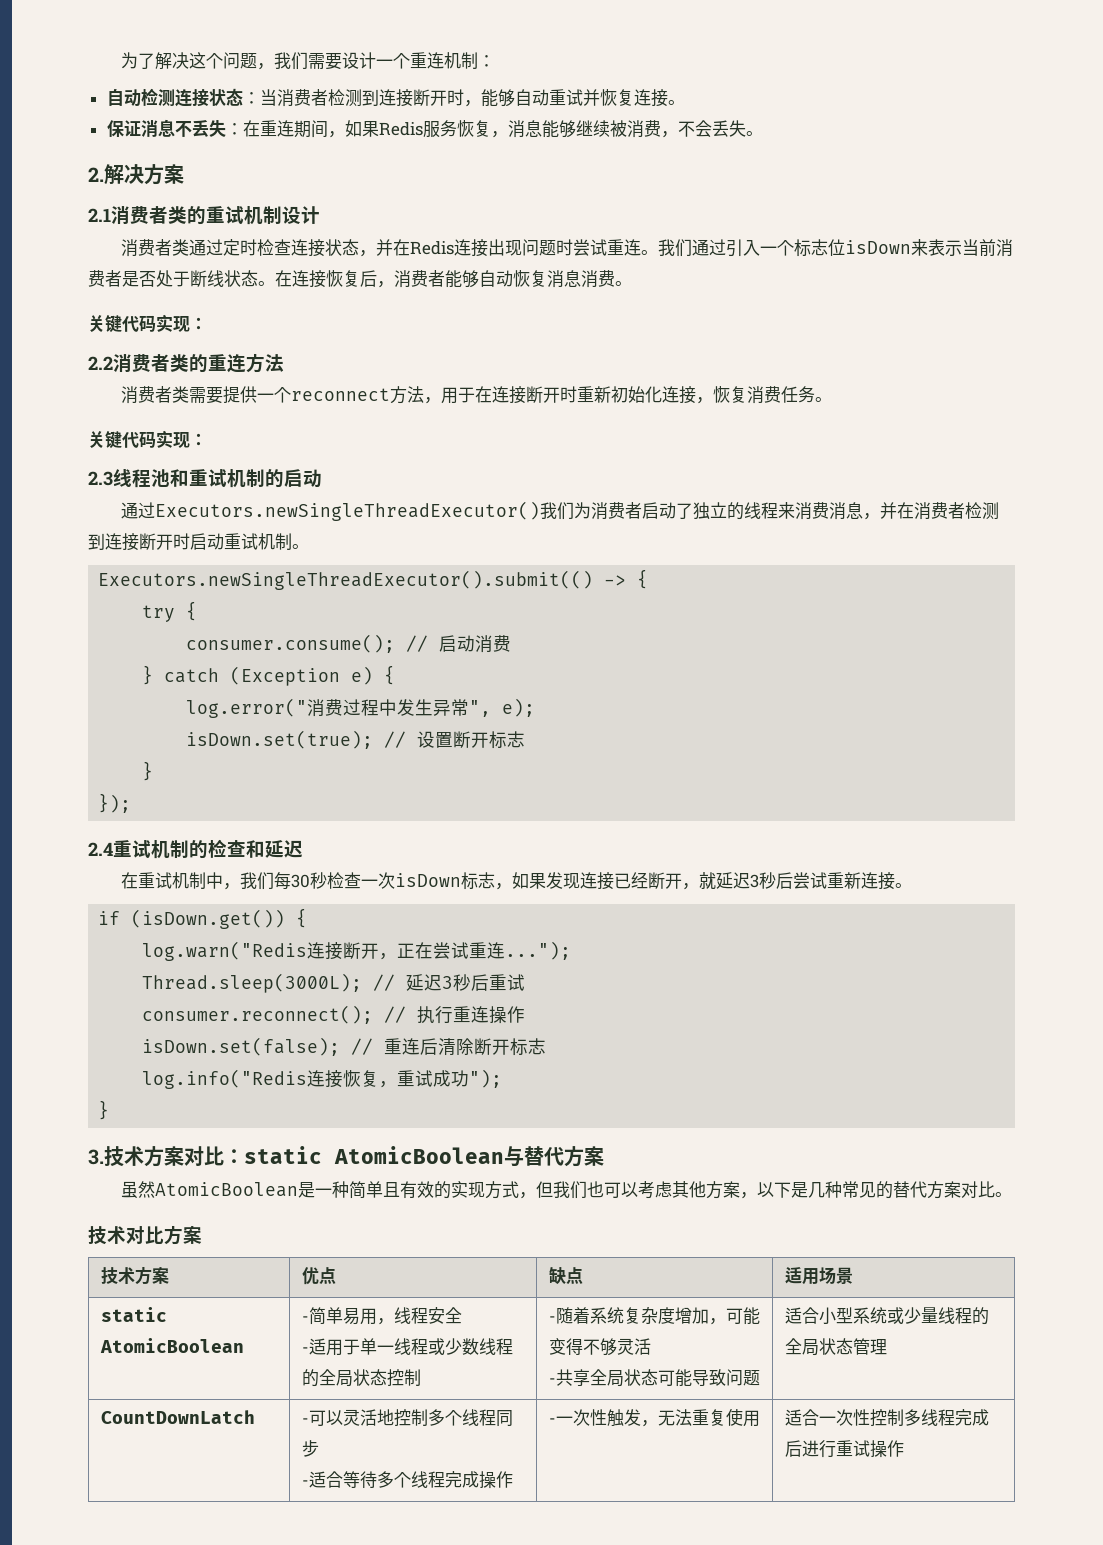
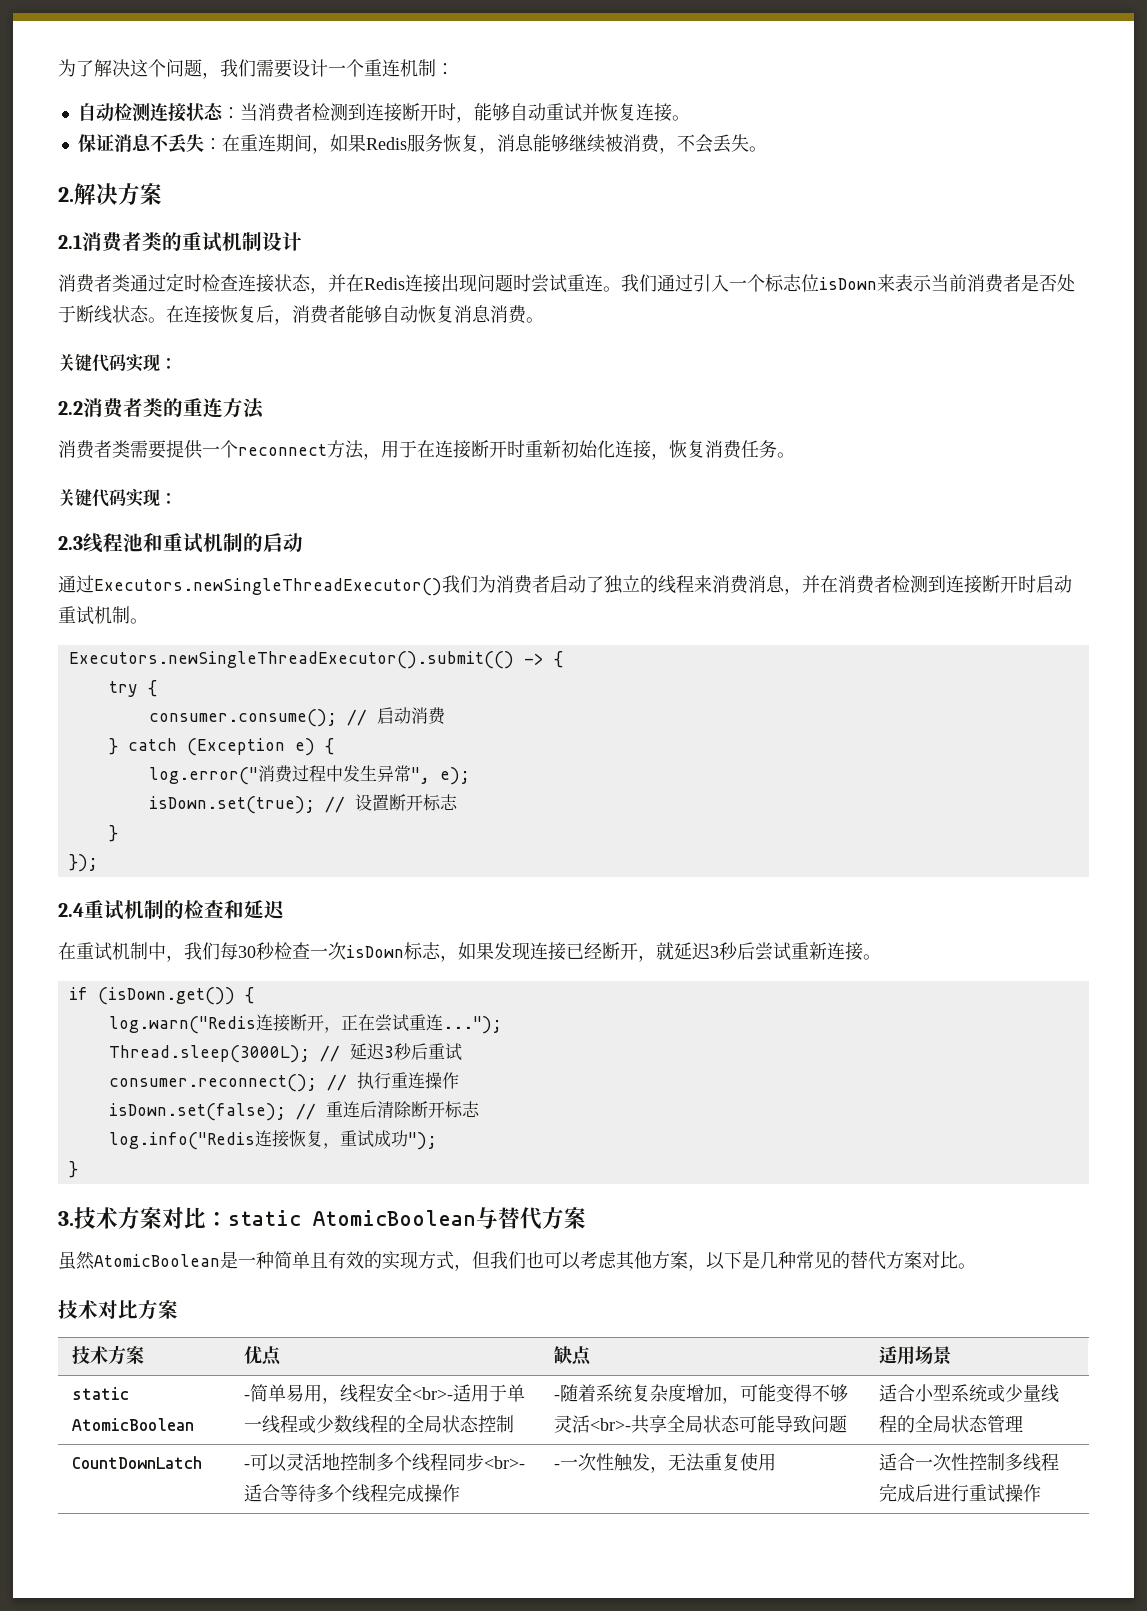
- -简单易用，线程安全
- -适用于单一线程或少数线程的全局状态控制
+ -简单易用，线程安全<br>-适用于单一线程或少数线程的全局状态控制
- -随着系统复杂度增加，可能变得不够灵活
- -共享全局状态可能导致问题
+ -随着系统复杂度增加，可能变得不够灵活<br>-共享全局状态可能导致问题
- CountDownLatch | -可以灵活地控制多个线程同步
- -适合等待多个线程完成操作 | -一次性触发，无法重复使用 | 适合一次性控制多线程完成后进行重试操作
+ CountDownLatch | -可以灵活地控制多个线程同步<br>-适合等待多个线程完成操作 | -一次性触发，无法重复使用 | 适合一次性控制多线程完成后进行重试操作

